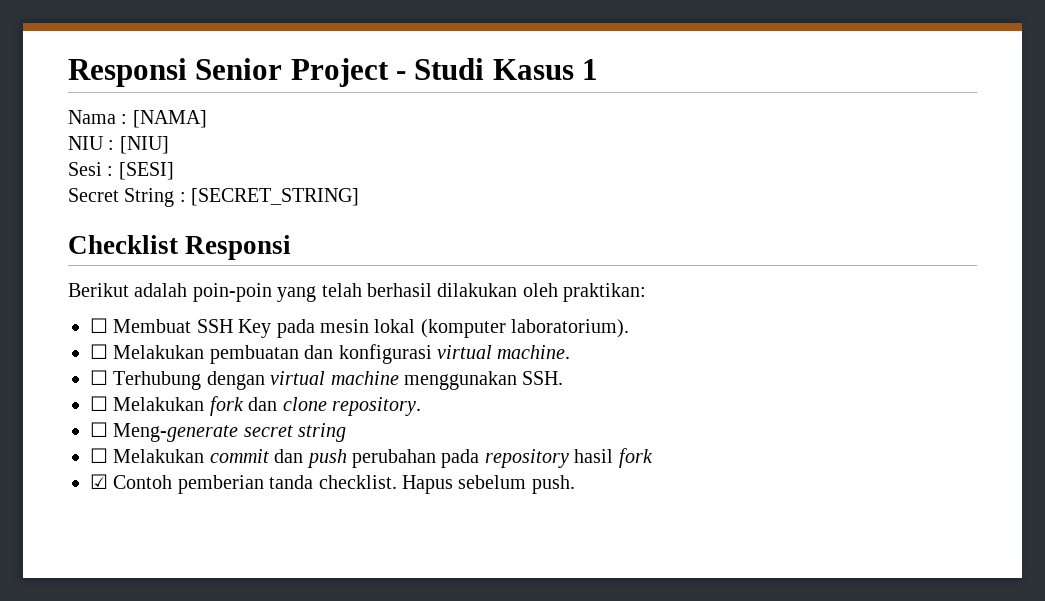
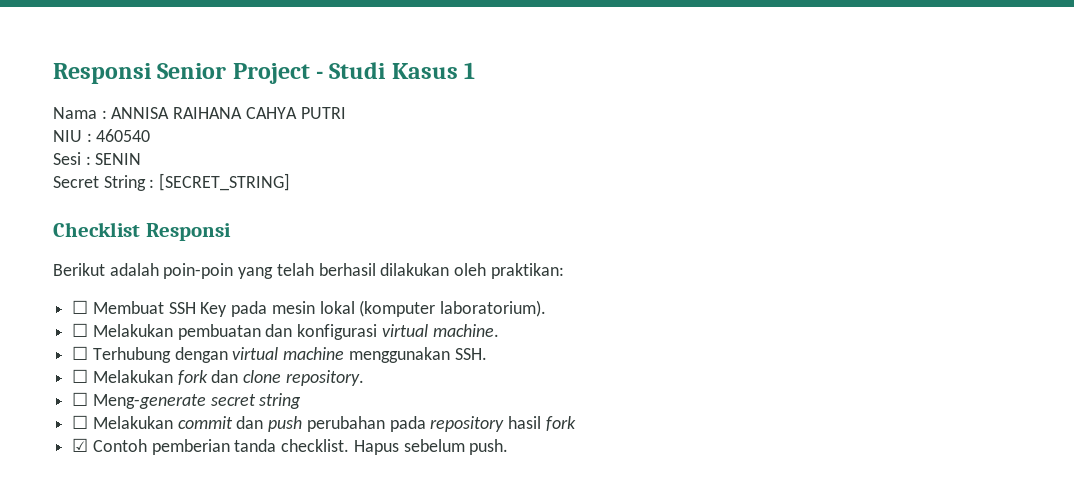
- Nama : [NAMA]
+ Nama : ANNISA RAIHANA CAHYA PUTRI
- NIU : [NIU]
+ NIU : 460540
- Sesi : [SESI]
+ Sesi : SENIN

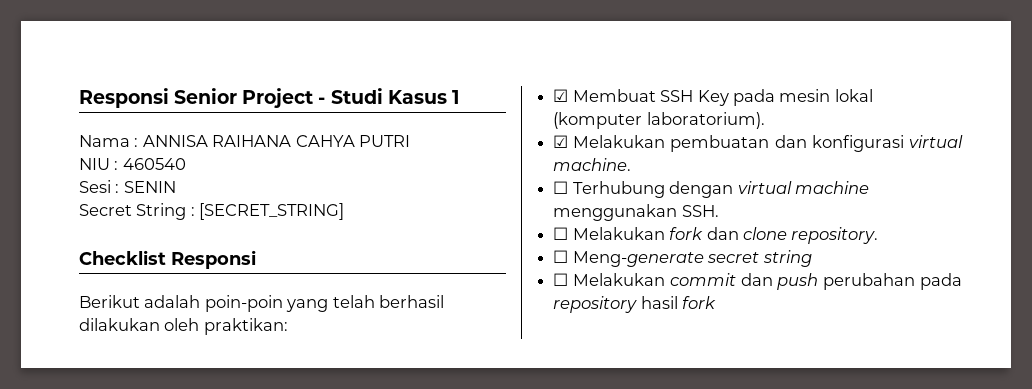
- ☐ Membuat SSH Key pada mesin lokal (komputer laboratorium).
+ ☑ Membuat SSH Key pada mesin lokal (komputer laboratorium).
- ☐ Melakukan pembuatan dan konfigurasi virtual machine.
+ ☑ Melakukan pembuatan dan konfigurasi virtual machine.
- ☑ Contoh pemberian tanda checklist. Hapus sebelum push.

